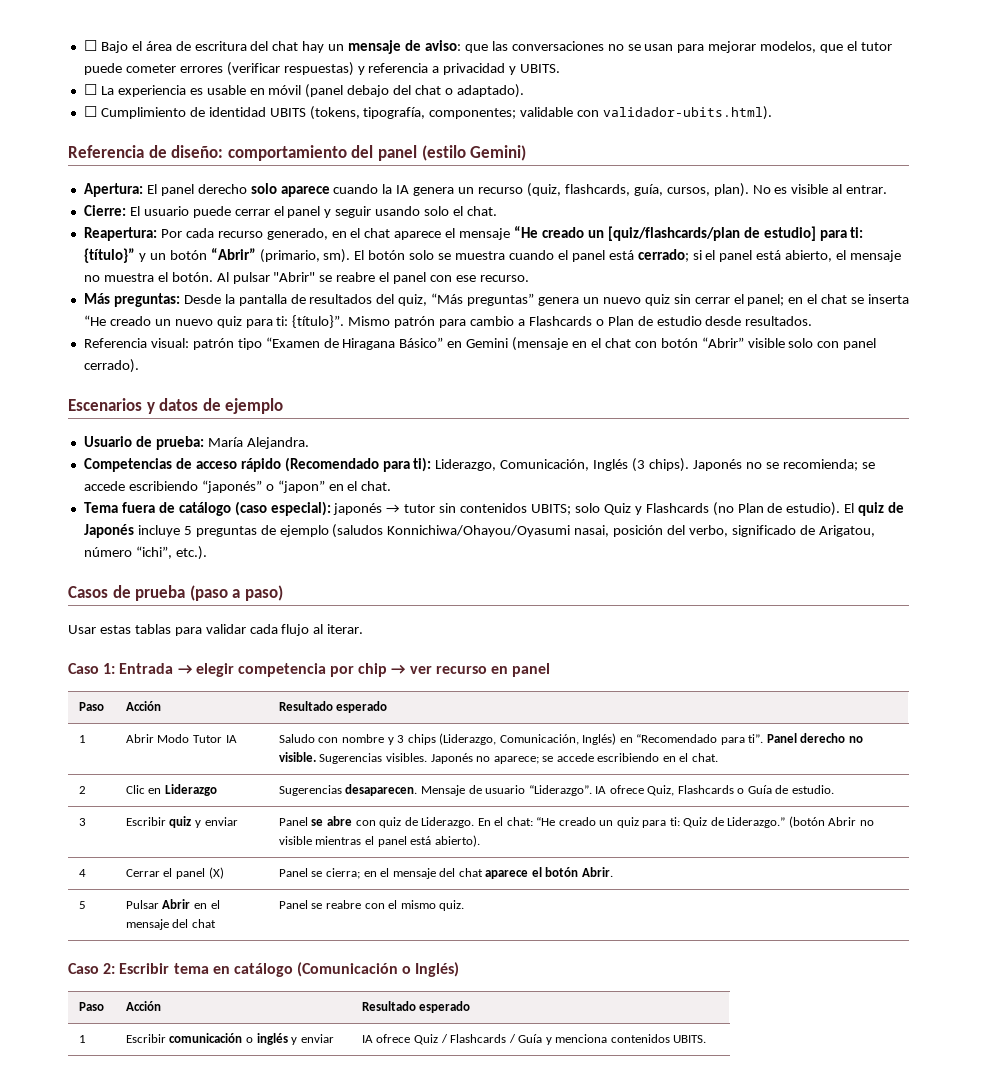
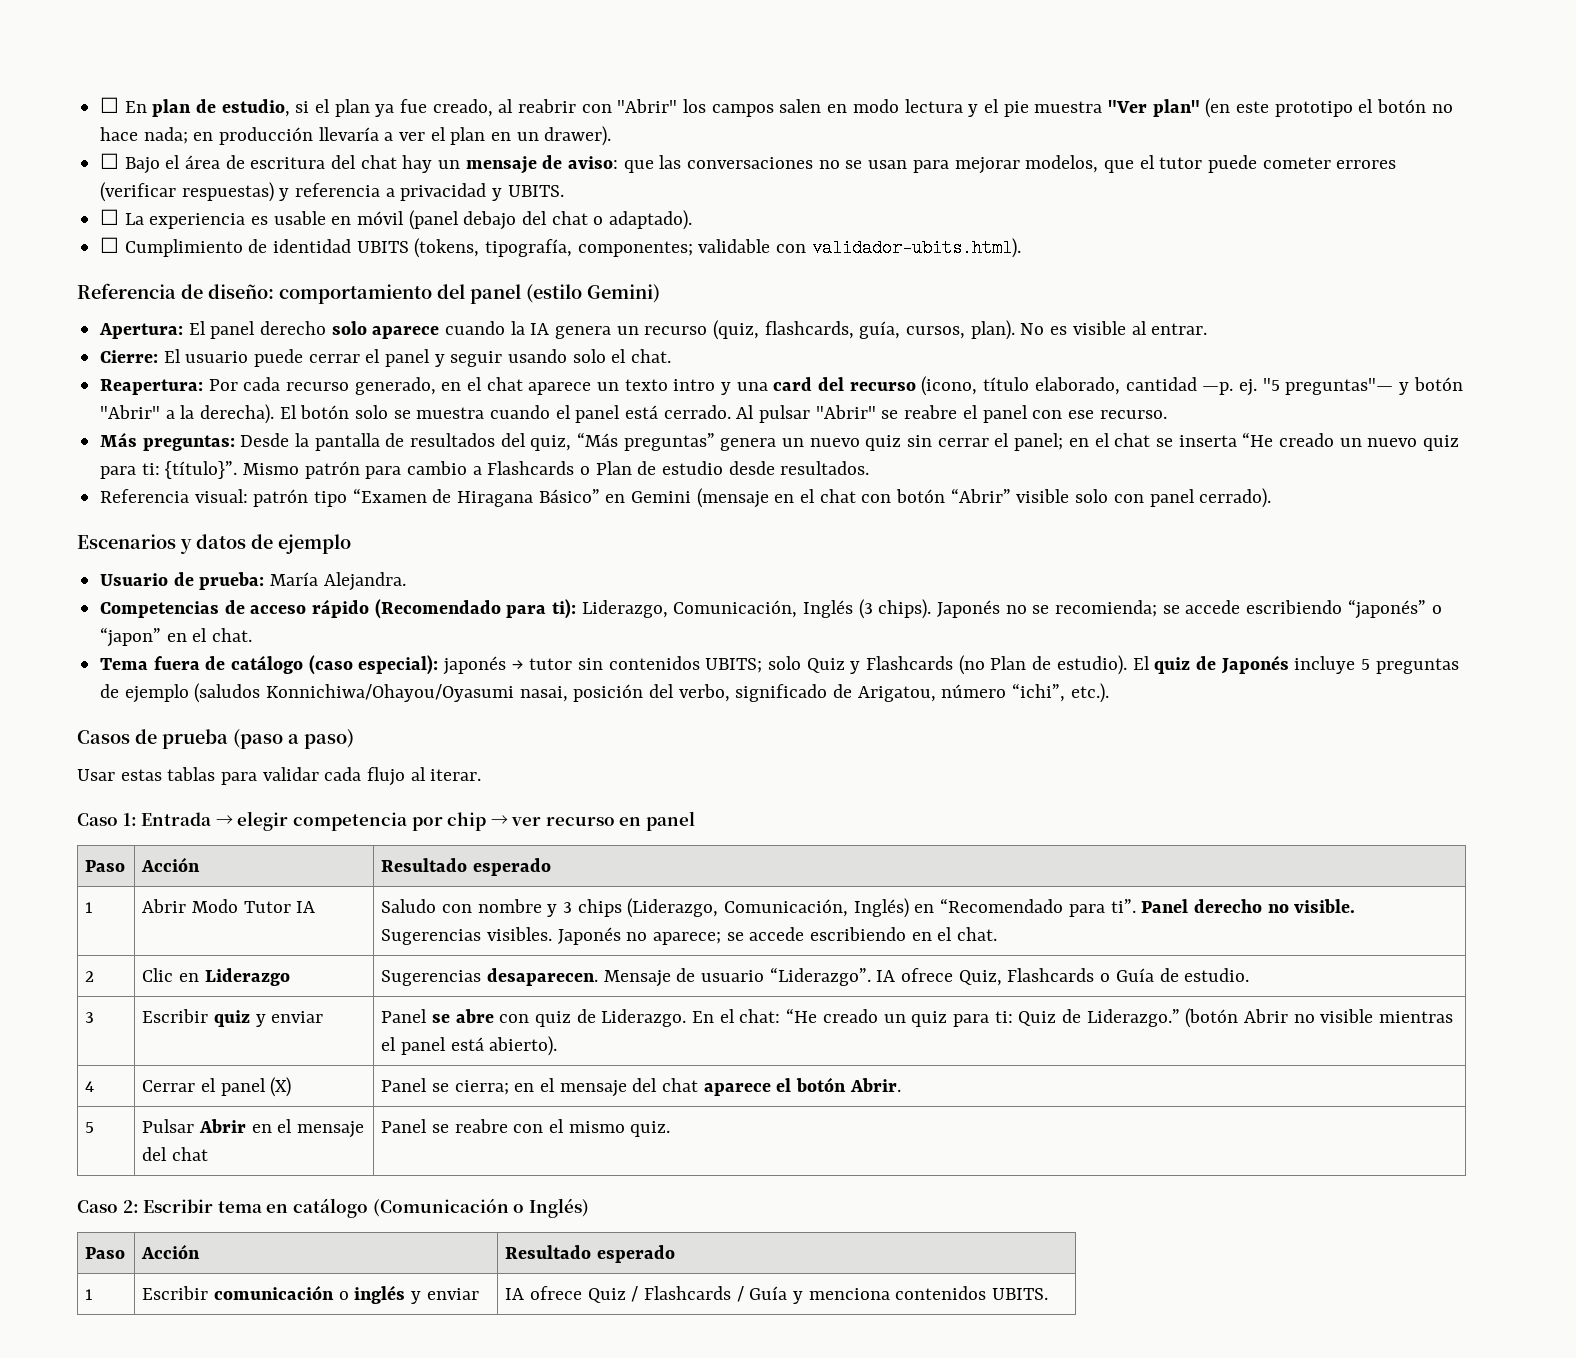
+ ☐ En plan de estudio, si el plan ya fue creado, al reabrir con "Abrir" los campos salen en modo lectura y el pie muestra "Ver plan" (en este prototipo el botón no hace nada; en producción llevaría a ver el plan en un drawer).
- Reapertura: Por cada recurso generado, en el chat aparece el mensaje “He creado un [quiz/flashcards/plan de estudio] para ti: {título}” y un botón “Abrir” (primario, sm).
+ Reapertura: Por cada recurso generado, en el chat aparece un texto intro y una card del recurso (icono, título elaborado, cantidad —p. ej. "5 preguntas"— y botón "Abrir" a la derecha).
- El botón solo se muestra cuando el panel está cerrado; si el panel está abierto, el mensaje no muestra el botón.
+ El botón solo se muestra cuando el panel está cerrado.

